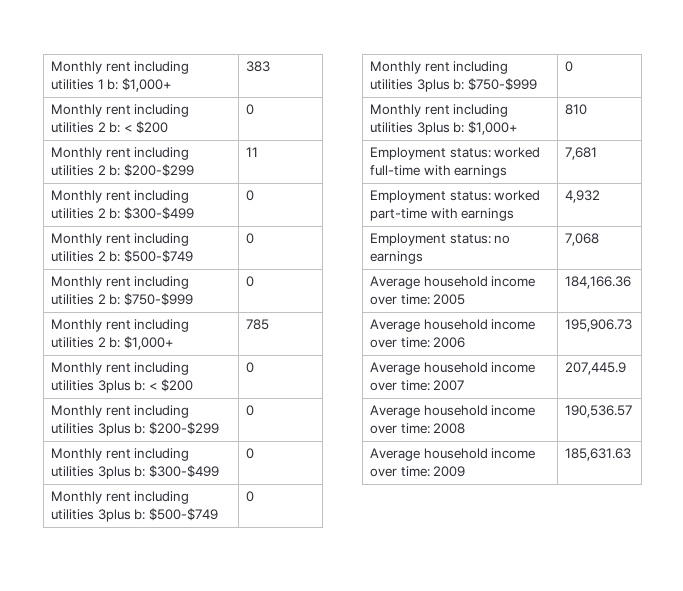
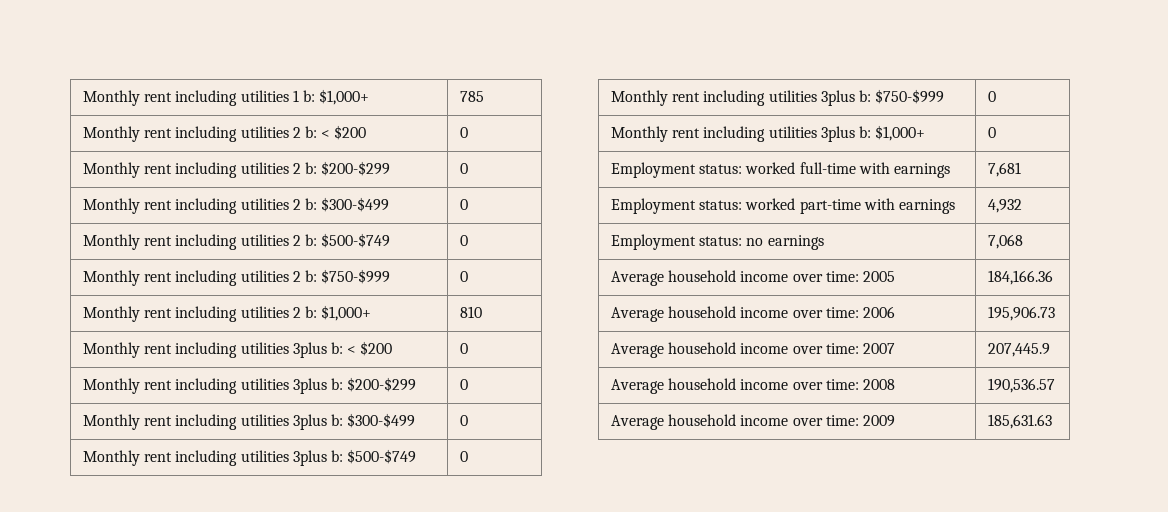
- Monthly rent including utilities 1 b: $1,000+ | 383
+ Monthly rent including utilities 1 b: $1,000+ | 785
- Monthly rent including utilities 2 b: $200-$299 | 11
+ Monthly rent including utilities 2 b: $200-$299 | 0
- Monthly rent including utilities 2 b: $1,000+ | 785
+ Monthly rent including utilities 2 b: $1,000+ | 810
- Monthly rent including utilities 3plus b: $1,000+ | 810
+ Monthly rent including utilities 3plus b: $1,000+ | 0

